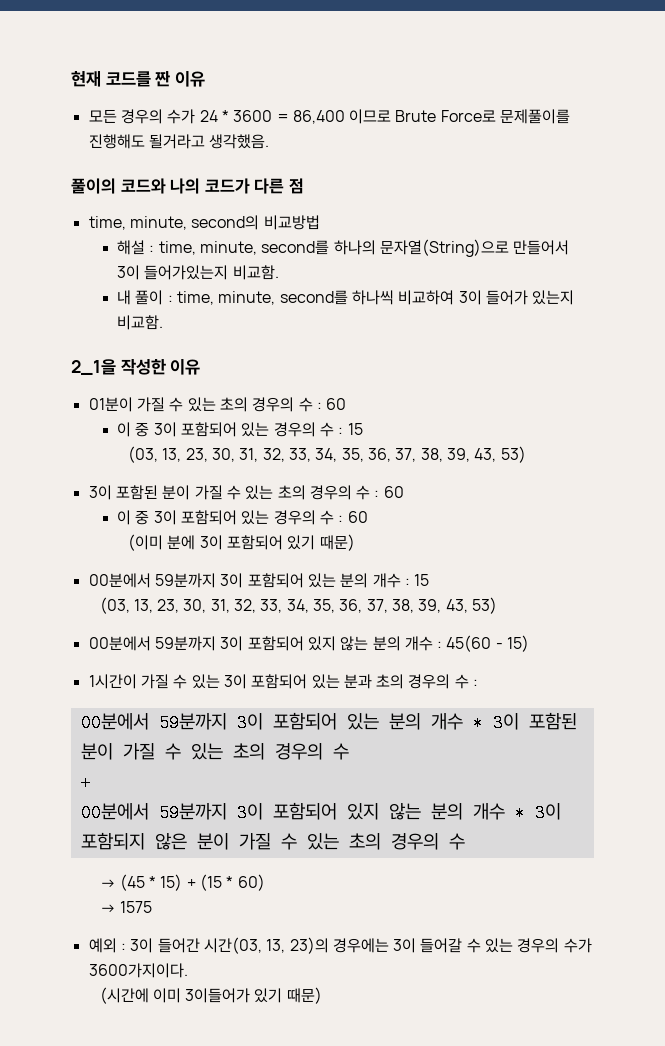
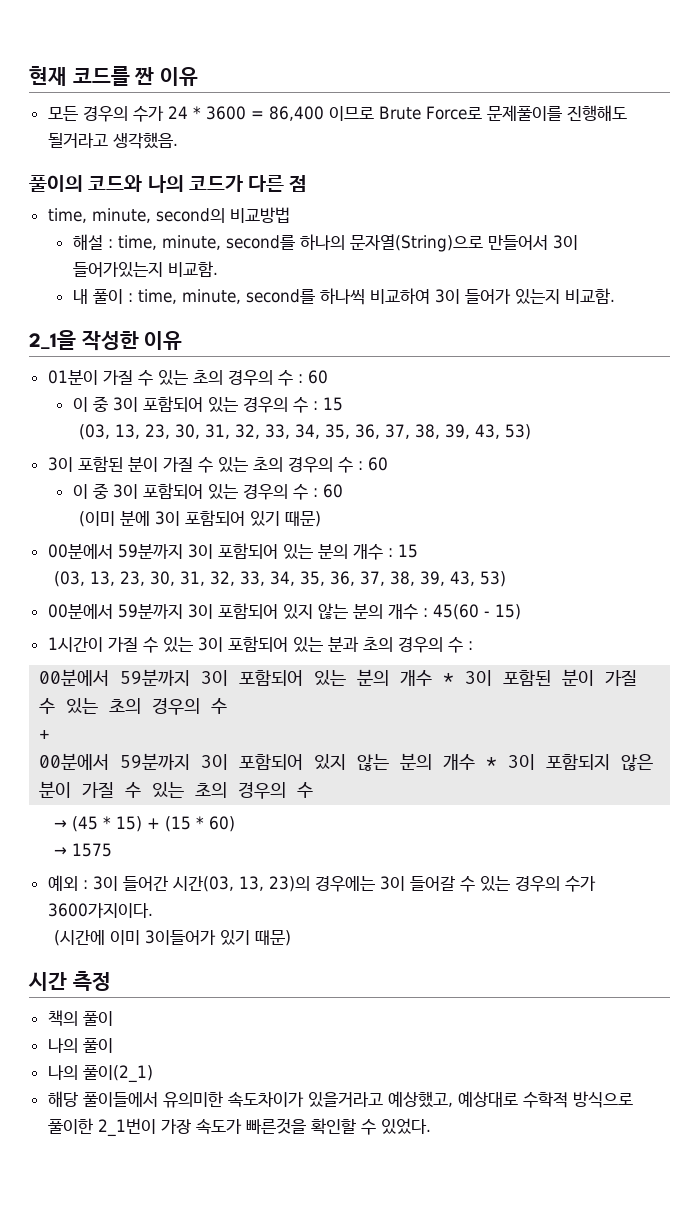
+ 시간 측정
+ 책의 풀이
+ 나의 풀이
+ 나의 풀이(2_1)
+ 해당 풀이들에서 유의미한 속도차이가 있을거라고 예상했고, 예상대로 수학적 방식으로 풀이한 2_1번이 가장 속도가 빠른것을 확인할 수 있었다.

